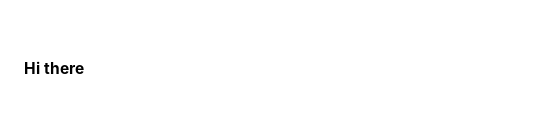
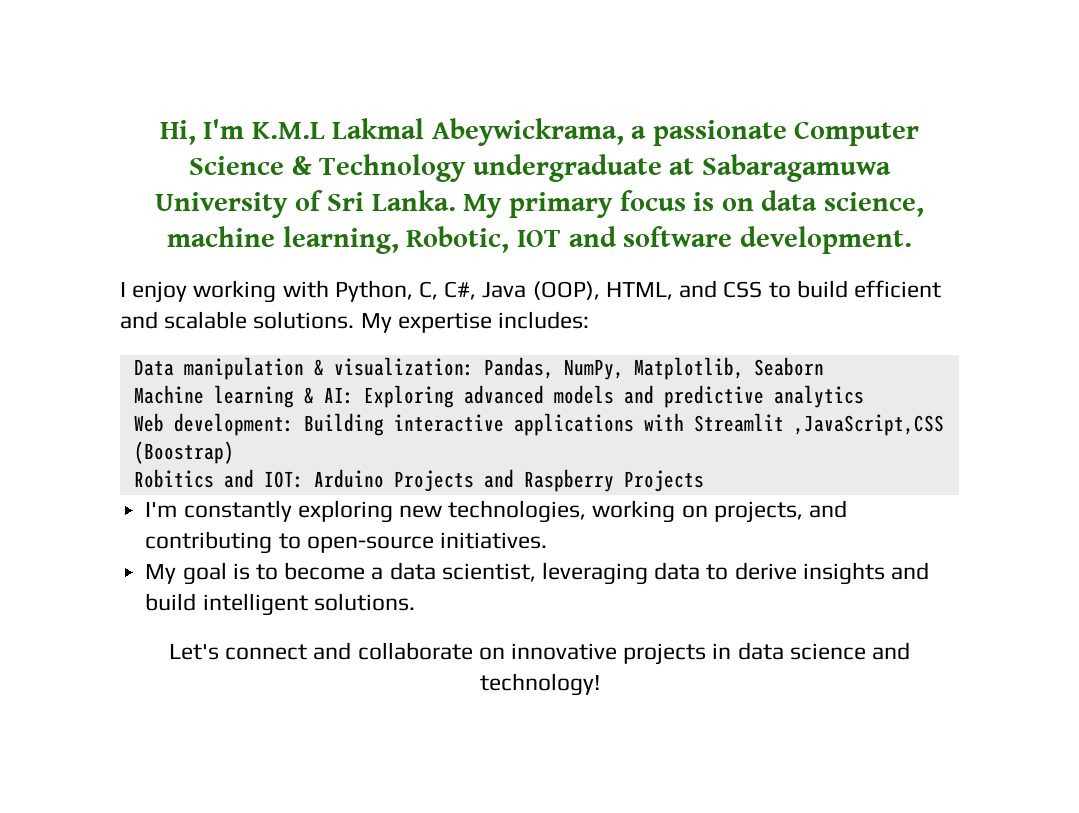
- Hi there
+ Hi, I'm K.M.L Lakmal Abeywickrama, a passionate Computer Science & Technology undergraduate at Sabaragamuwa University of Sri Lanka. My primary focus is on data science, machine learning, Robotic, IOT and software development.
+ I enjoy working with Python, C, C#, Java (OOP), HTML, and CSS to build efficient and scalable solutions. My expertise includes:
+ Data manipulation & visualization: Pandas, NumPy, Matplotlib, Seaborn
+ Machine learning & AI: Exploring advanced models and predictive analytics
+ Web development: Building interactive applications with Streamlit ,JavaScript,CSS (Boostrap)
+ Robitics and IOT: Arduino Projects and Raspberry Projects
+ I'm constantly exploring new technologies, working on projects, and contributing to open-source initiatives.
+ My goal is to become a data scientist, leveraging data to derive insights and build intelligent solutions.
+ Let's connect and collaborate on innovative projects in data science and technology!

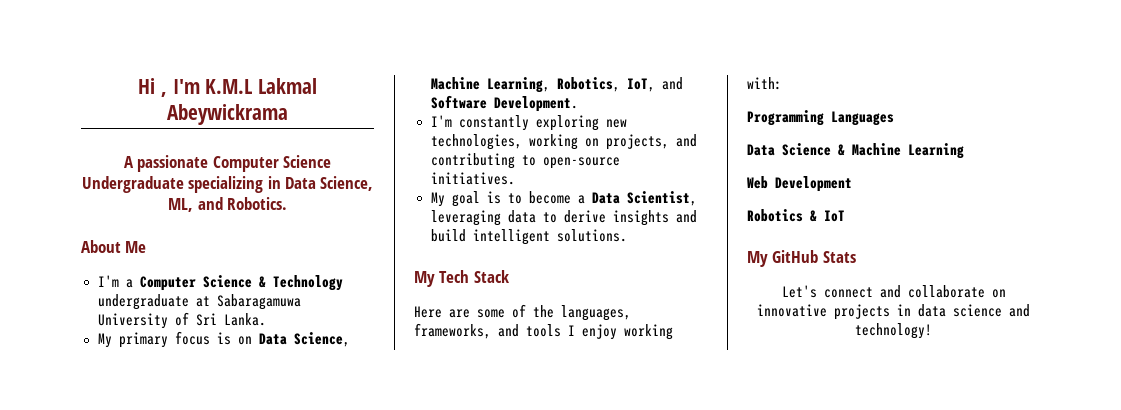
- Hi, I'm K.M.L Lakmal Abeywickrama, a passionate Computer Science & Technology undergraduate at Sabaragamuwa University of Sri Lanka. My primary focus is on data science, machine learning, Robotic, IOT and software development.
- I enjoy working with Python, C, C#, Java (OOP), HTML, and CSS to build efficient and scalable solutions. My expertise includes:
- Data manipulation & visualization: Pandas, NumPy, Matplotlib, Seaborn
- Machine learning & AI: Exploring advanced models and predictive analytics
- Web development: Building interactive applications with Streamlit ,JavaScript,CSS (Boostrap)
- Robitics and IOT: Arduino Projects and Raspberry Projects
+ Hi , I'm K.M.L Lakmal Abeywickrama
+ A passionate Computer Science Undergraduate specializing in Data Science, ML, and Robotics.
+ About Me
+ I'm a Computer Science & Technology undergraduate at Sabaragamuwa University of Sri Lanka.
+ My primary focus is on Data Science, Machine Learning, Robotics, IoT, and Software Development.
- My goal is to become a data scientist, leveraging data to derive insights and build intelligent solutions.
+ My goal is to become a Data Scientist, leveraging data to derive insights and build intelligent solutions.
+ My Tech Stack
+ Here are some of the languages, frameworks, and tools I enjoy working with:
+ Programming Languages
+ Data Science & Machine Learning
+ Web Development
+ Robotics & IoT
+ My GitHub Stats

